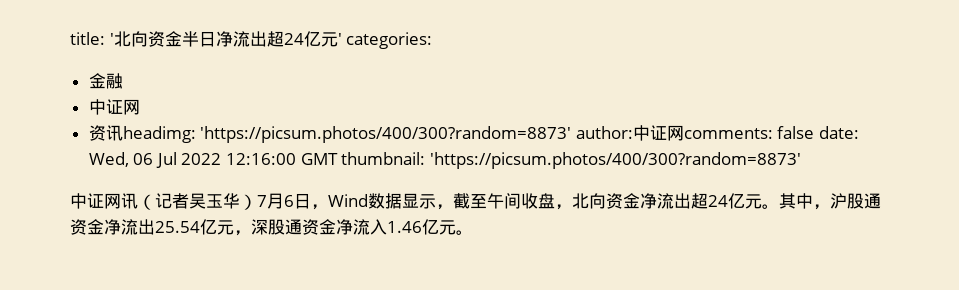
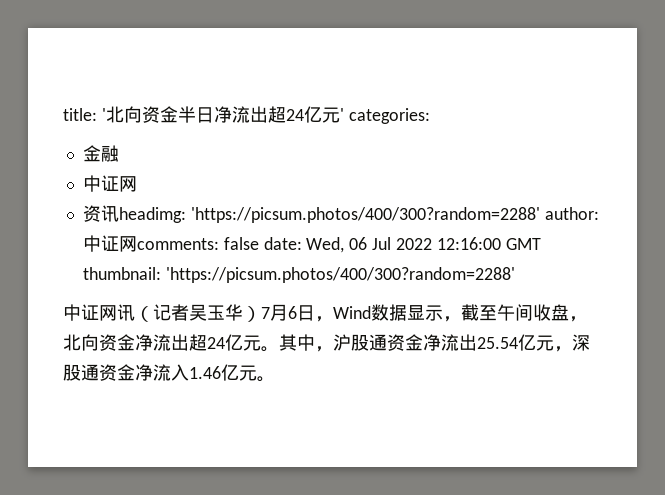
- 资讯headimg: 'https://picsum.photos/400/300?random=8873' author:中证网comments: false date: Wed, 06 Jul 2022 12:16:00 GMT thumbnail: 'https://picsum.photos/400/300?random=8873'
+ 资讯headimg: 'https://picsum.photos/400/300?random=2288' author:中证网comments: false date: Wed, 06 Jul 2022 12:16:00 GMT thumbnail: 'https://picsum.photos/400/300?random=2288'

